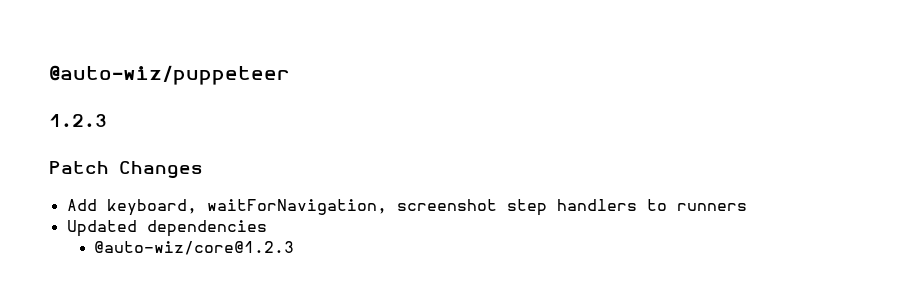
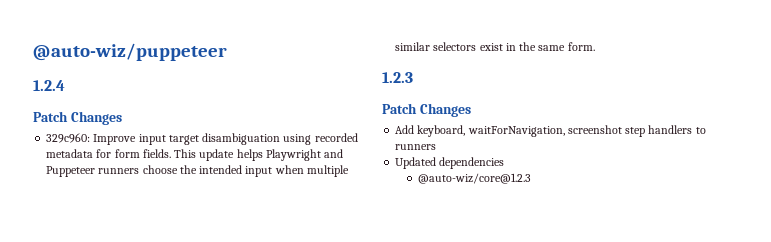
+ 1.2.4
+ Patch Changes
+ 329c960: Improve input target disambiguation using recorded metadata for form fields. This update helps Playwright and Puppeteer runners choose the intended input when multiple similar selectors exist in the same form.

